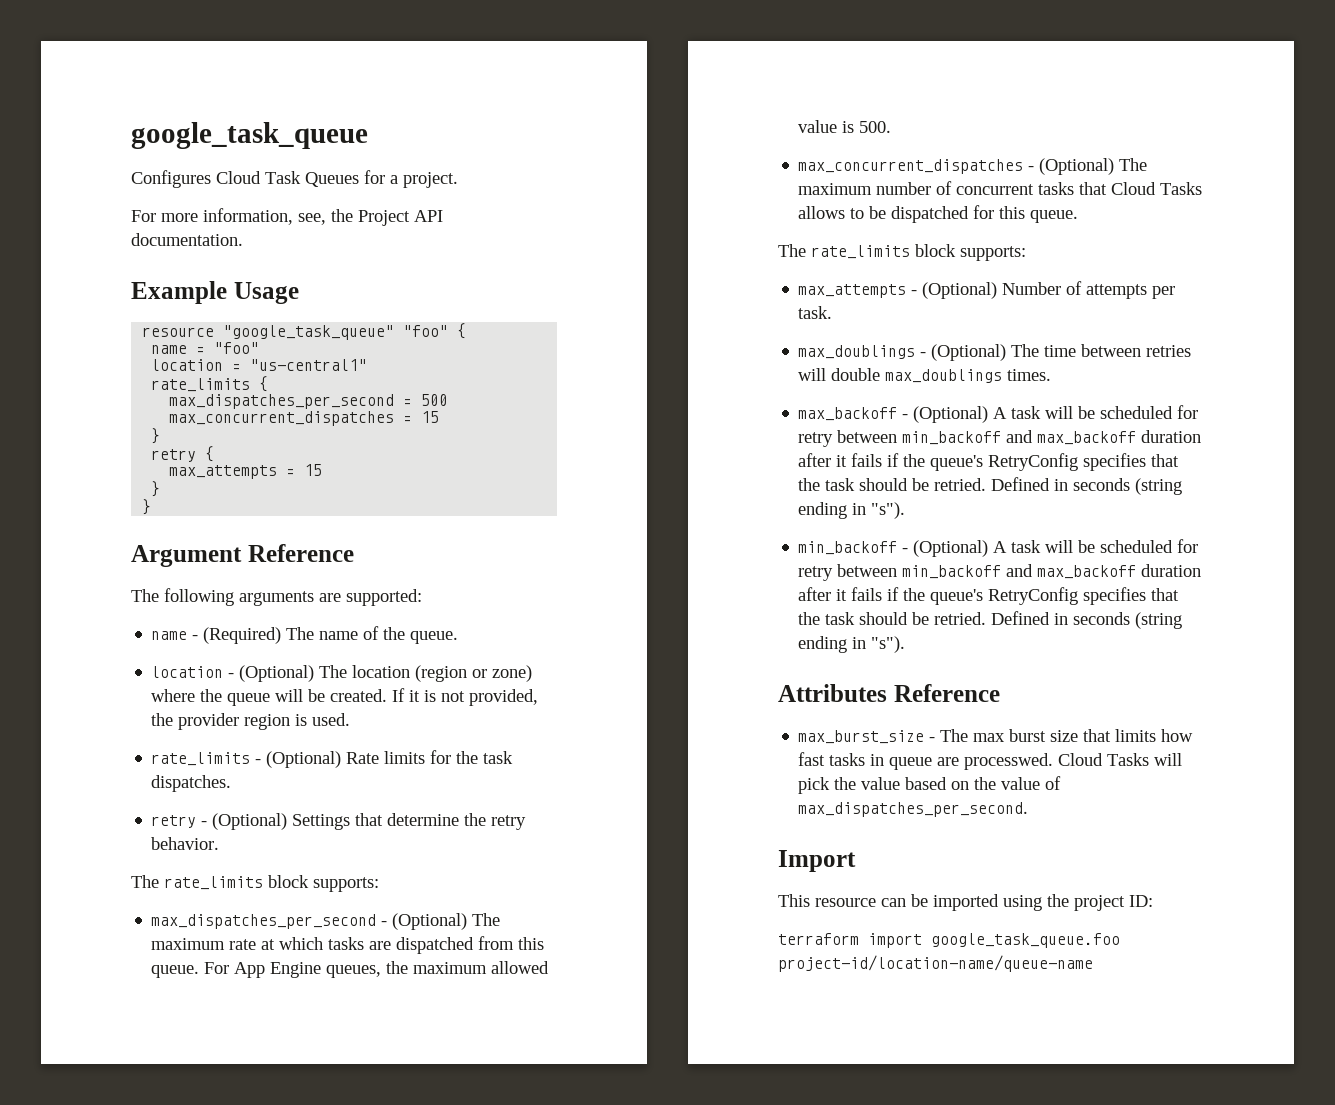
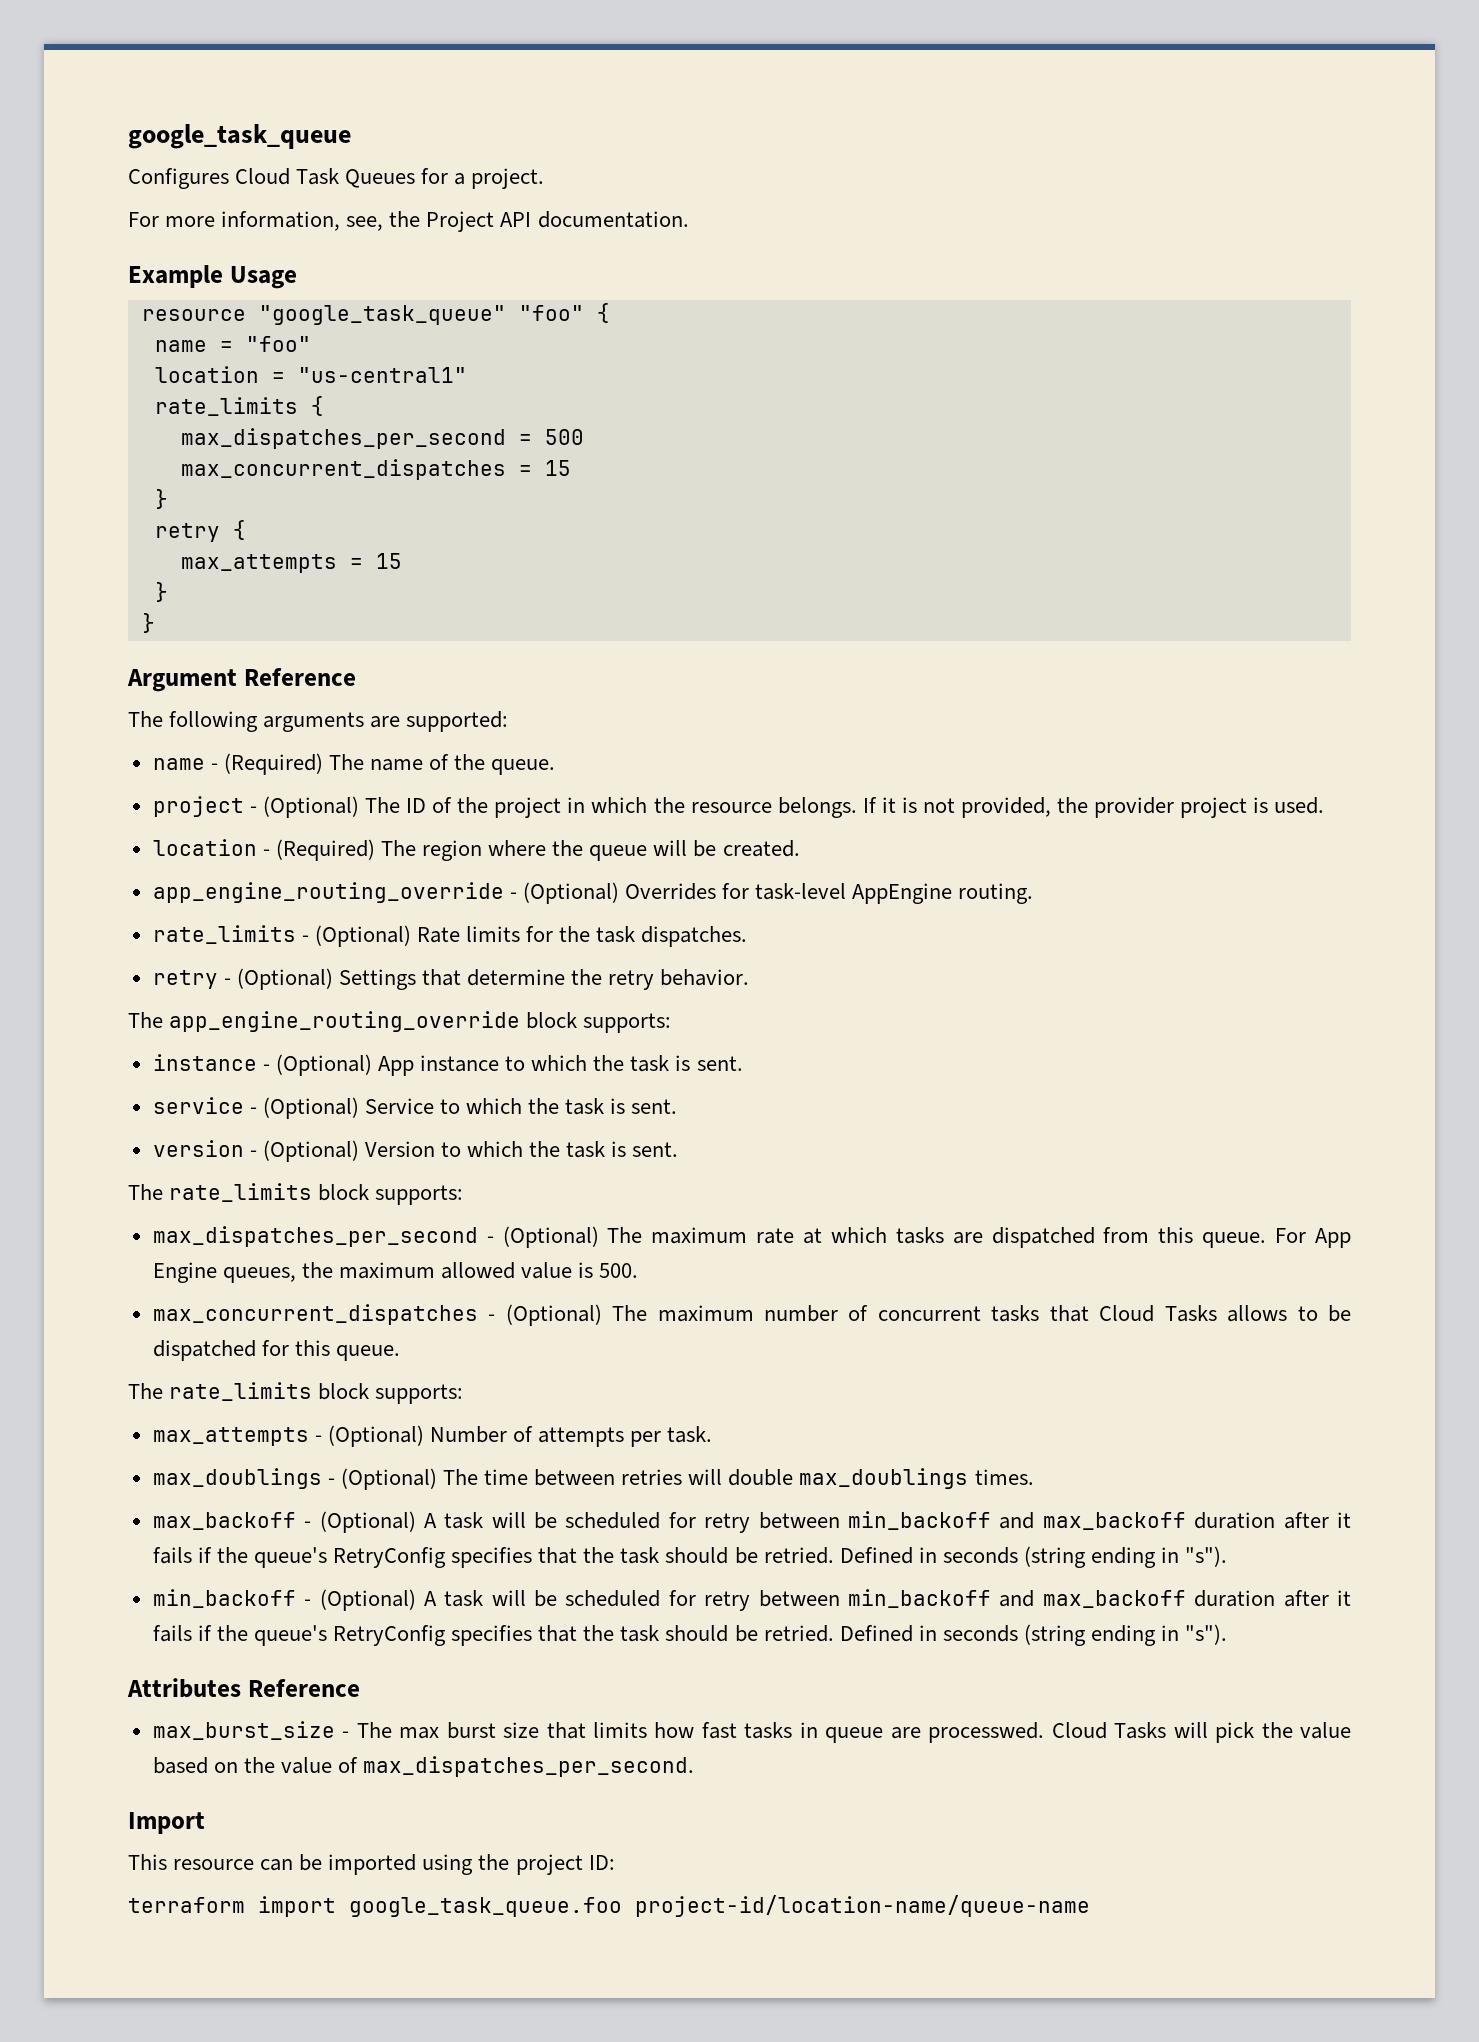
- location - (Optional) The location (region or zone) where the queue will be created.
+ project - (Optional) The ID of the project in which the resource belongs.
- If it is not provided, the provider region is used.
+ If it is not provided, the provider project is used.
+ location - (Required) The region where the queue will be created.
+ app_engine_routing_override - (Optional) Overrides for task-level AppEngine routing.
+ The app_engine_routing_override block supports:
+ instance - (Optional) App instance to which the task is sent.
+ service - (Optional) Service to which the task is sent.
+ version - (Optional) Version to which the task is sent.

